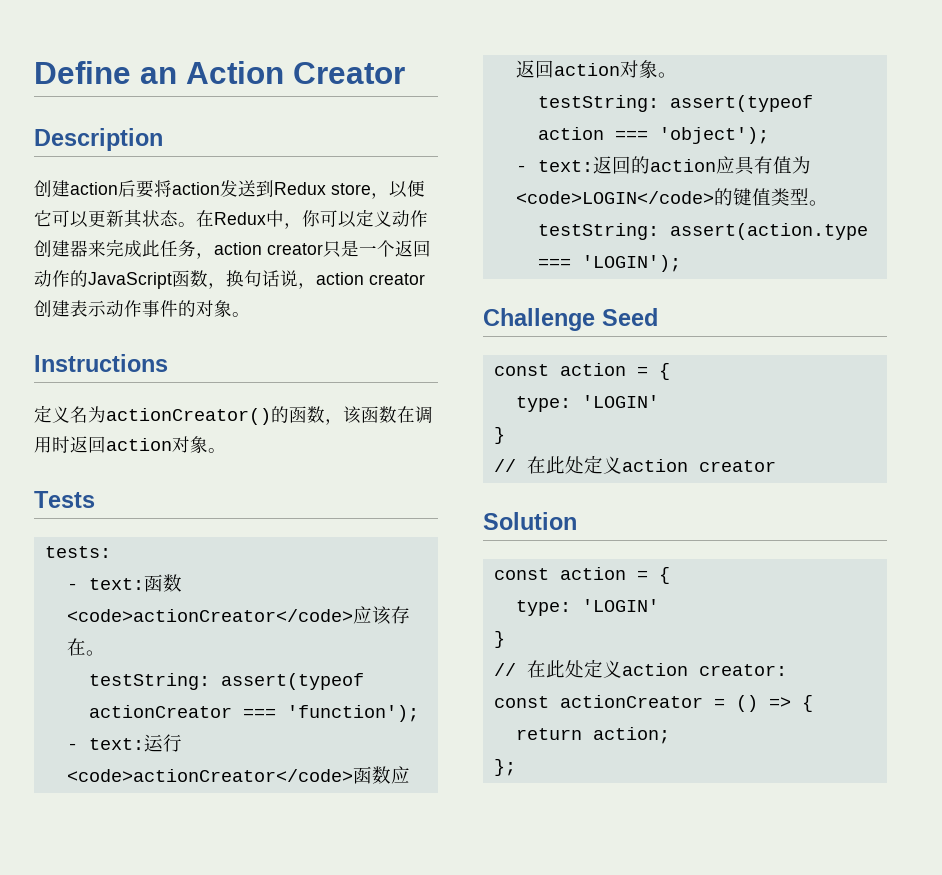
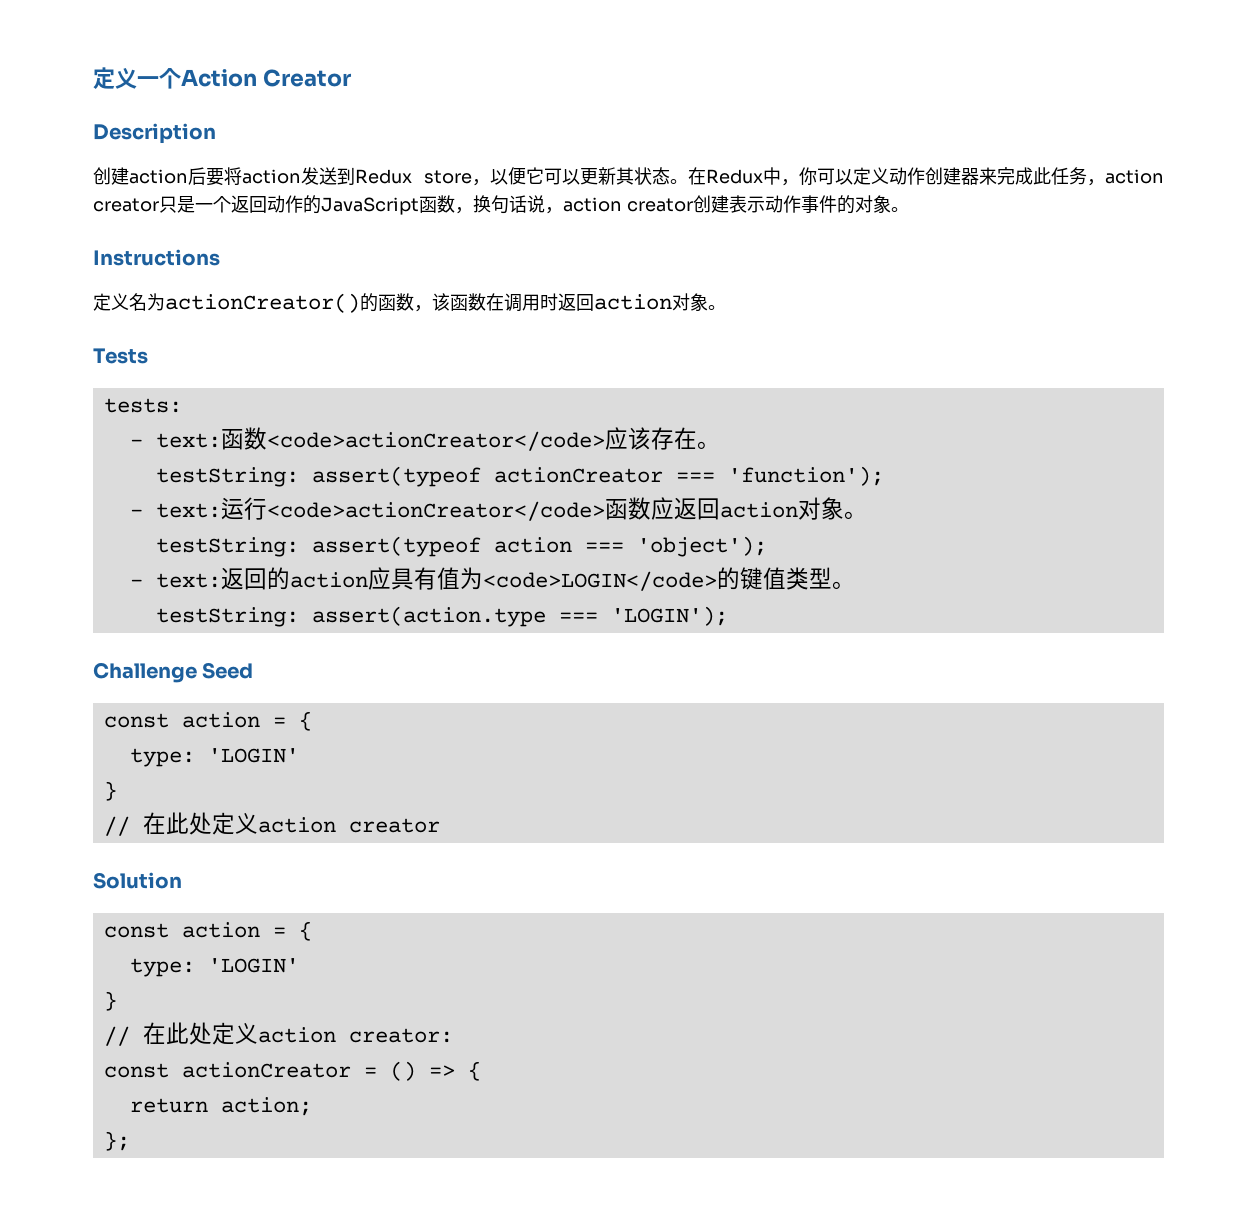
- Define an Action Creator
+ 定义一个Action Creator

